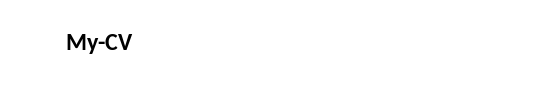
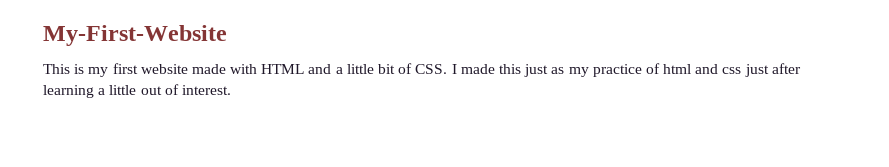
- My-CV
+ My-First-Website
+ This is my first website made with HTML and a little bit of CSS. I made this just as my practice of html and css just after learning a little out of interest.

